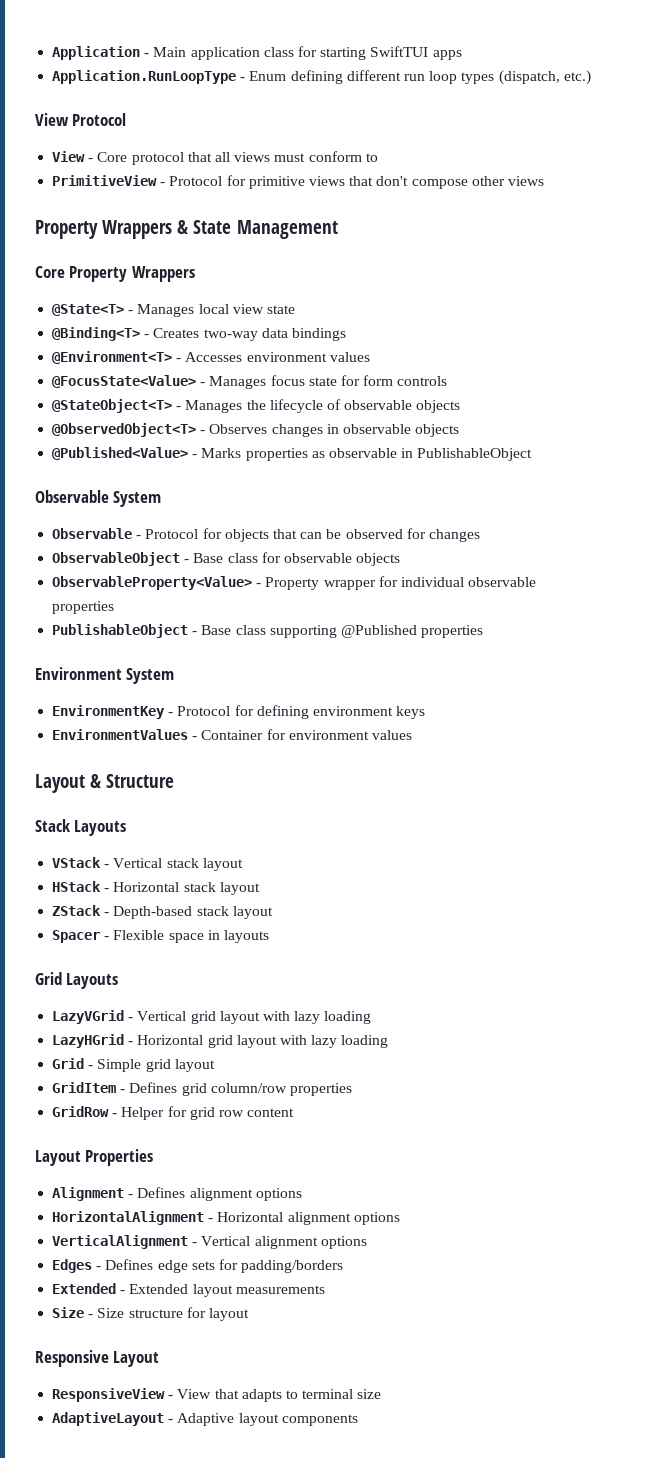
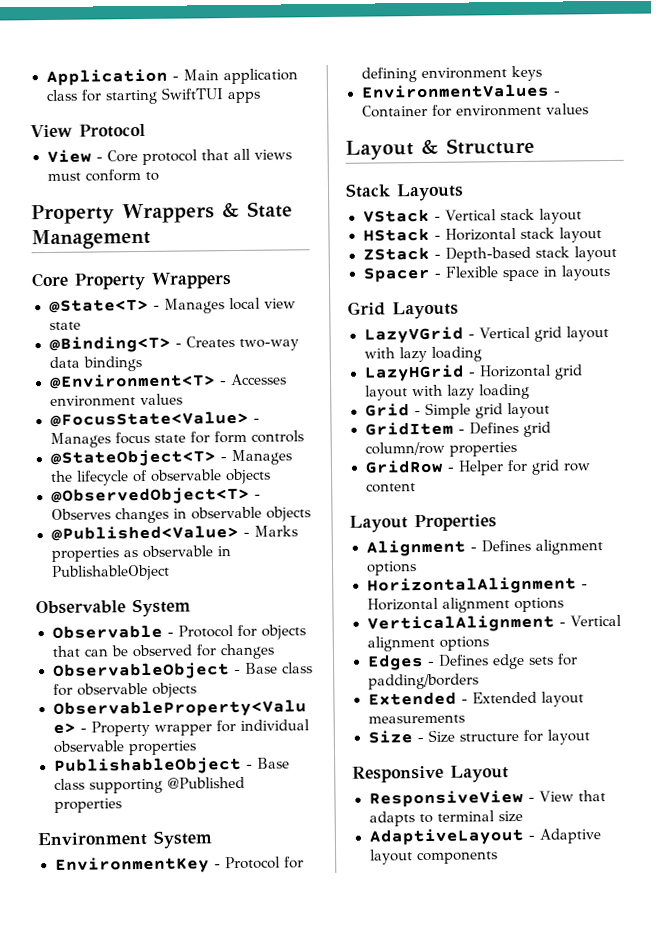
- Application.RunLoopType - Enum defining different run loop types (dispatch, etc.)
- PrimitiveView - Protocol for primitive views that don't compose other views

